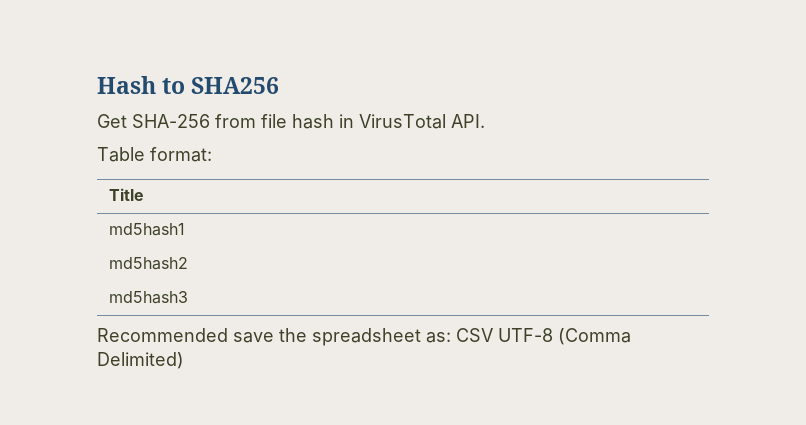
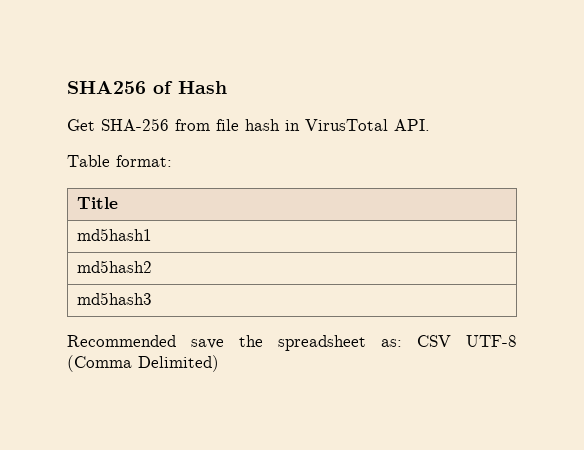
- Hash to SHA256
+ SHA256 of Hash

